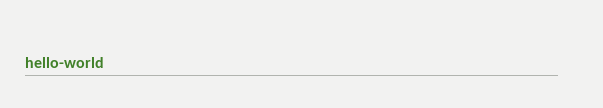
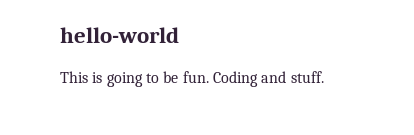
+ This is going to be fun. Coding and stuff.

